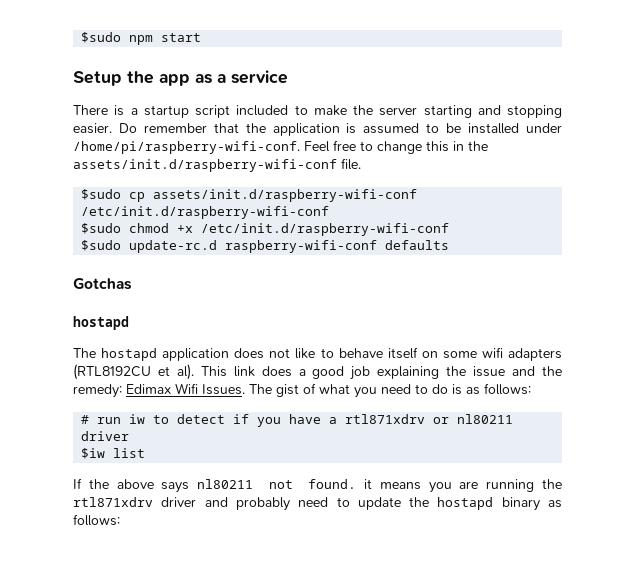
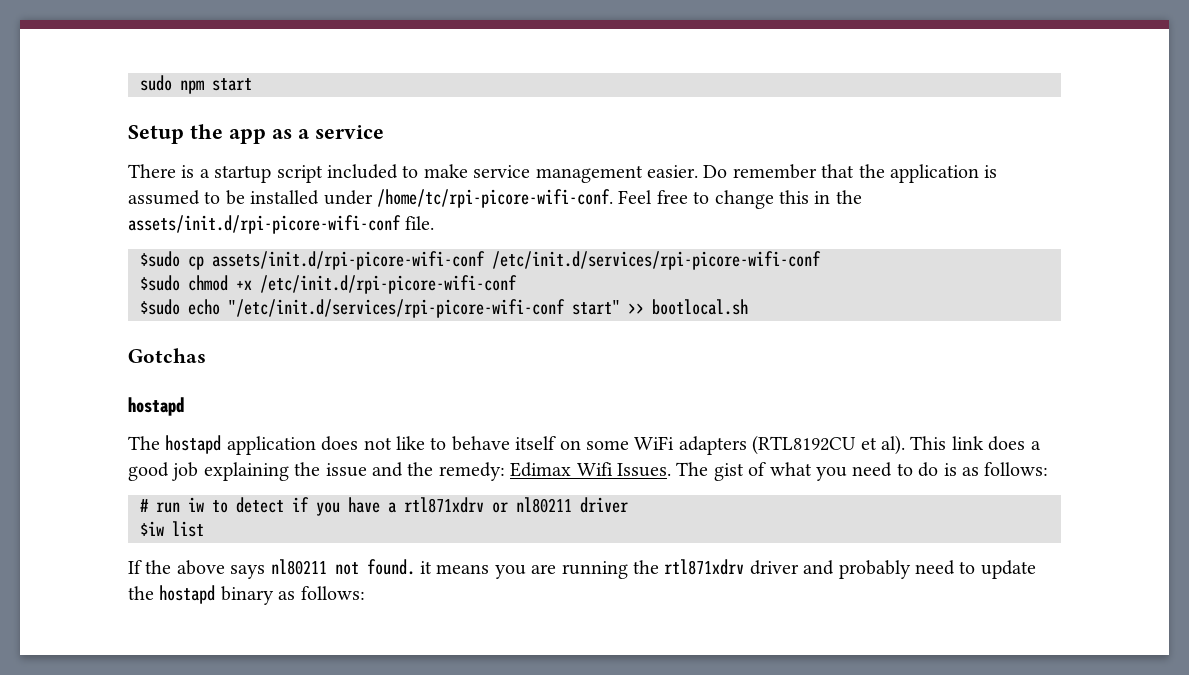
- $sudo npm start
+ sudo npm start
- There is a startup script included to make the server starting and stopping easier.
+ There is a startup script included to make service management easier.
- Do remember that the application is assumed to be installed under /home/pi/raspberry-wifi-conf.
+ Do remember that the application is assumed to be installed under /home/tc/rpi-picore-wifi-conf.
- Feel free to change this in the assets/init.d/raspberry-wifi-conf file.
+ Feel free to change this in the assets/init.d/rpi-picore-wifi-conf file.
- $sudo cp assets/init.d/raspberry-wifi-conf /etc/init.d/raspberry-wifi-conf
+ $sudo cp assets/init.d/rpi-picore-wifi-conf /etc/init.d/services/rpi-picore-wifi-conf
- $sudo chmod +x /etc/init.d/raspberry-wifi-conf
- $sudo update-rc.d raspberry-wifi-conf defaults
+ $sudo chmod +x /etc/init.d/rpi-picore-wifi-conf
+ $sudo echo "/etc/init.d/services/rpi-picore-wifi-conf start" >> bootlocal.sh
- The hostapd application does not like to behave itself on some wifi adapters (RTL8192CU et al).
+ The hostapd application does not like to behave itself on some WiFi adapters (RTL8192CU et al).

